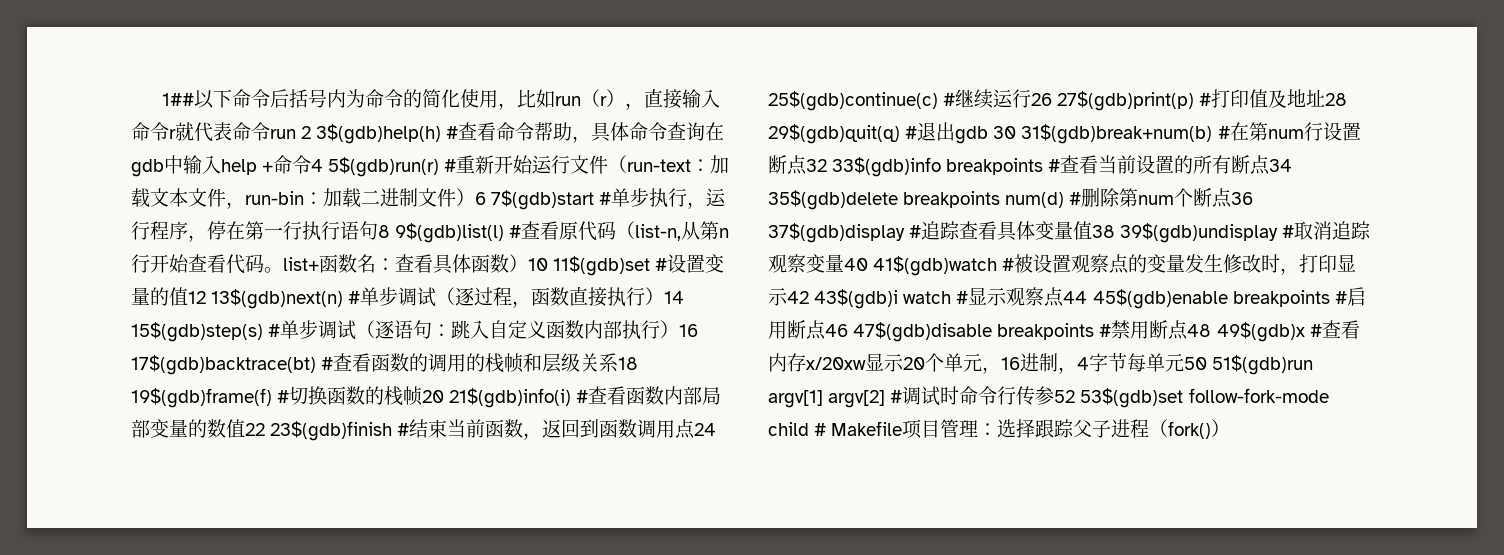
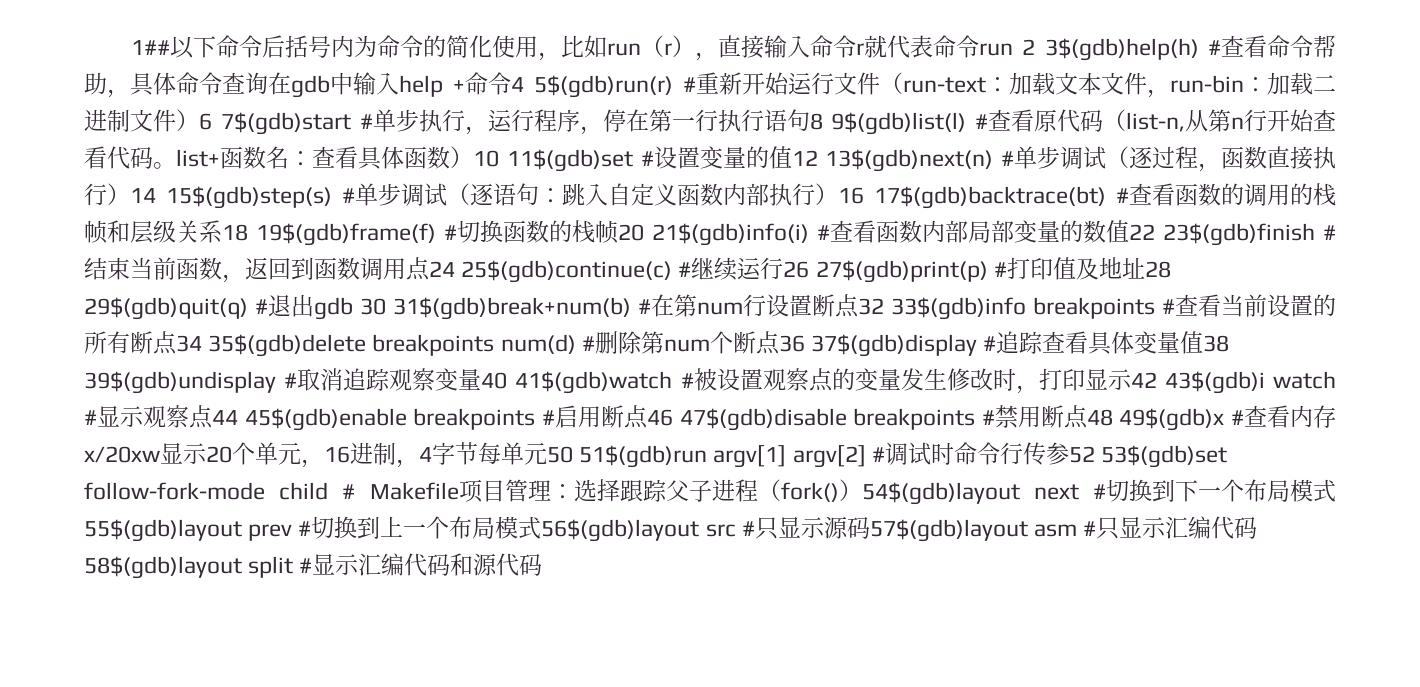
- 选择跟踪父子进程（fork()）
+ 选择跟踪父子进程（fork()）54$(gdb)layout next #切换到下一个布局模式55$(gdb)layout prev #切换到上一个布局模式56$(gdb)layout src #只显示源码57$(gdb)layout asm #只显示汇编代码58$(gdb)layout split #显示汇编代码和源代码

